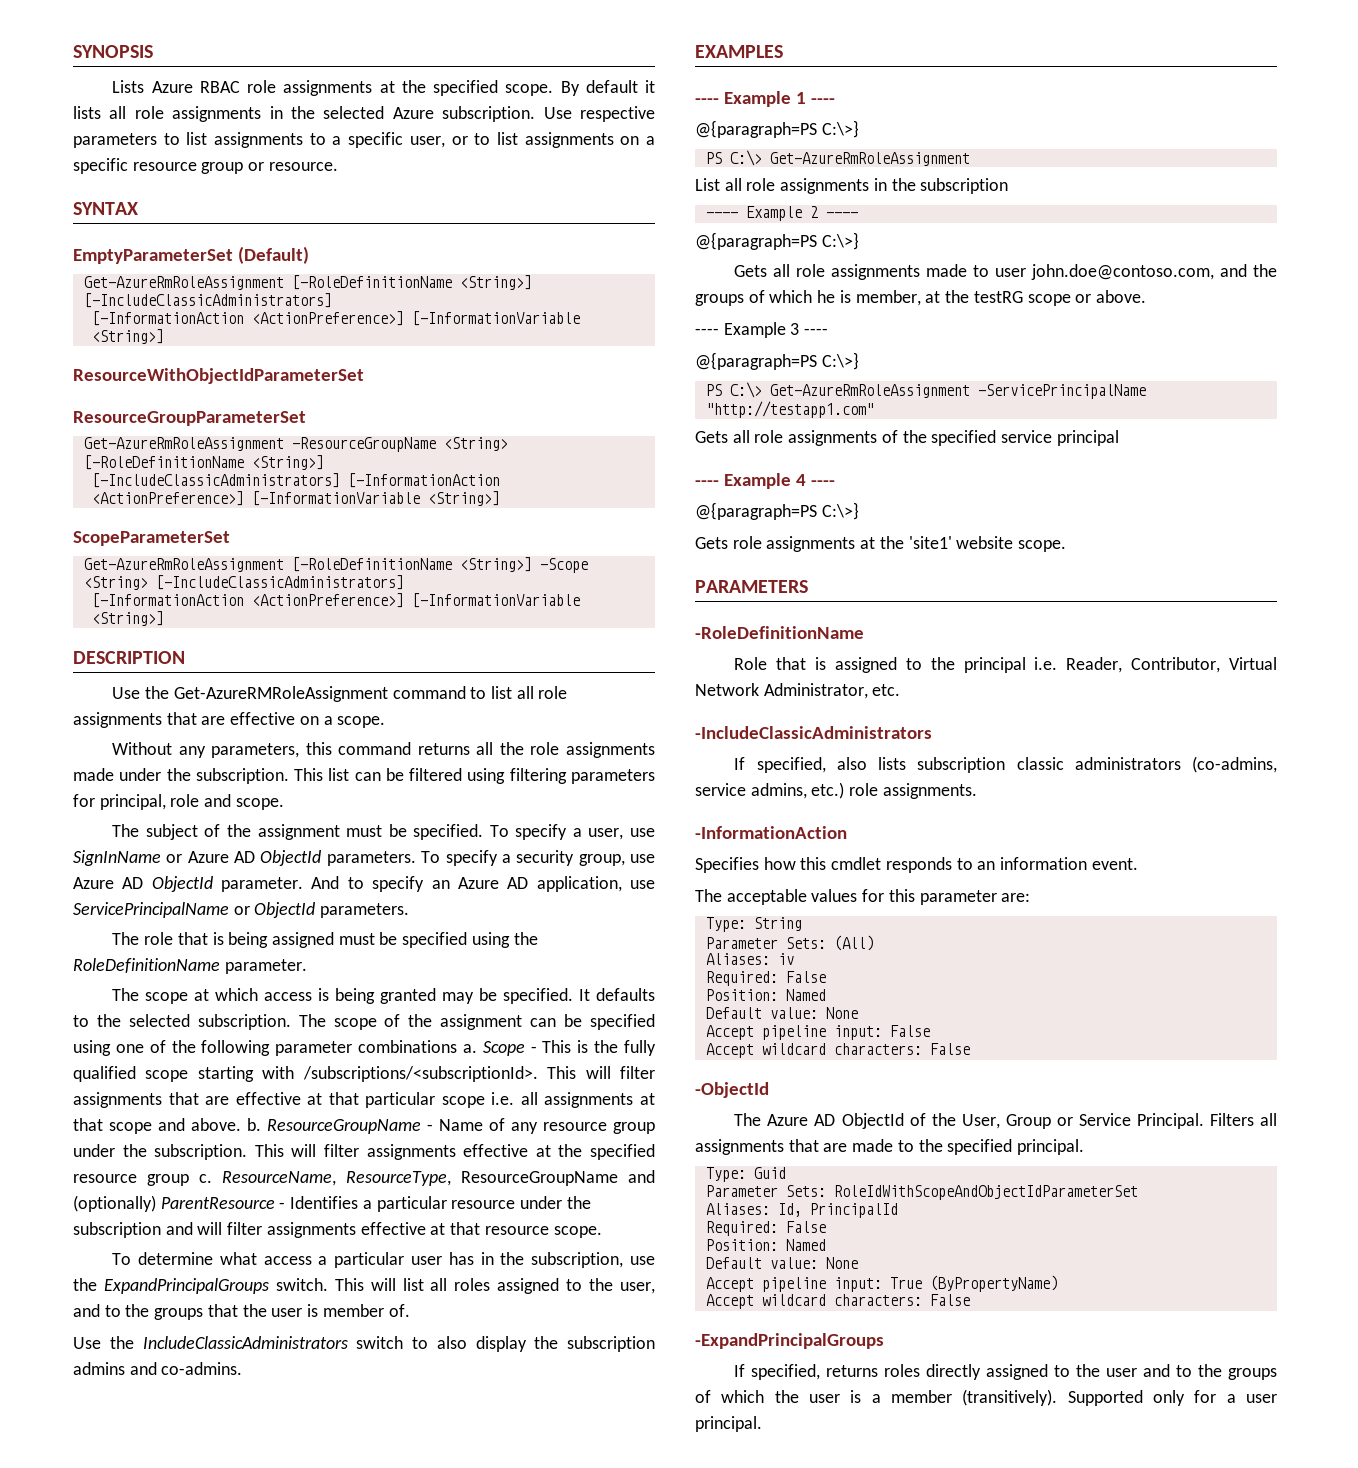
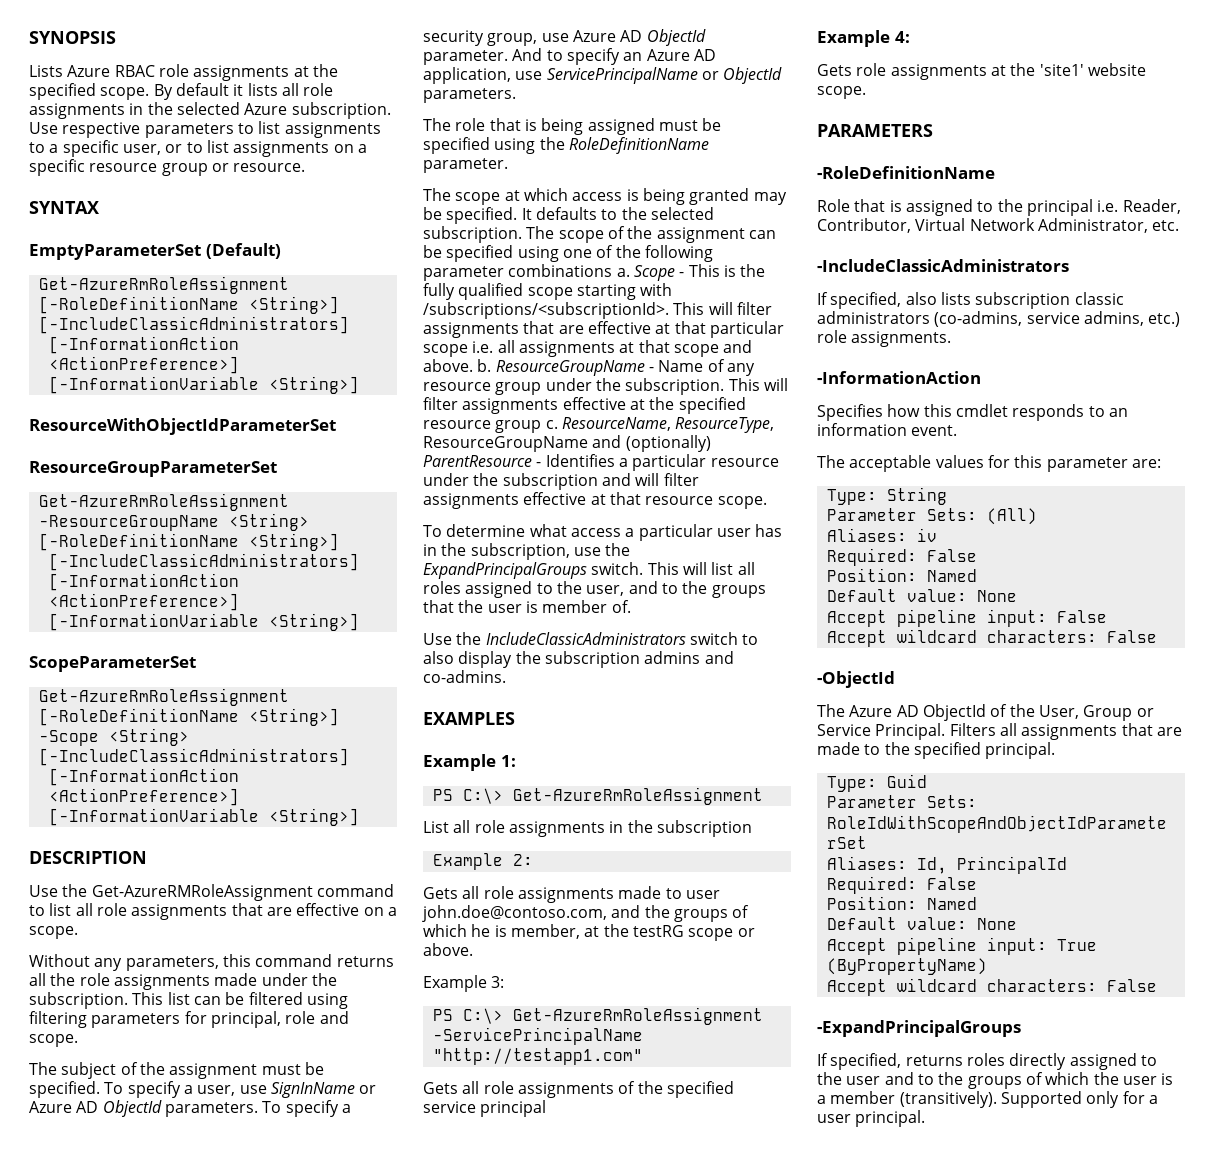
- ---- Example 1 ----
- @{paragraph=PS C:\>}
+ Example 1:
- ---- Example 2 ----
- @{paragraph=PS C:\>}
+ Example 2:
- ---- Example 3 ----
- @{paragraph=PS C:\>}
+ Example 3:
- ---- Example 4 ----
- @{paragraph=PS C:\>}
+ Example 4:

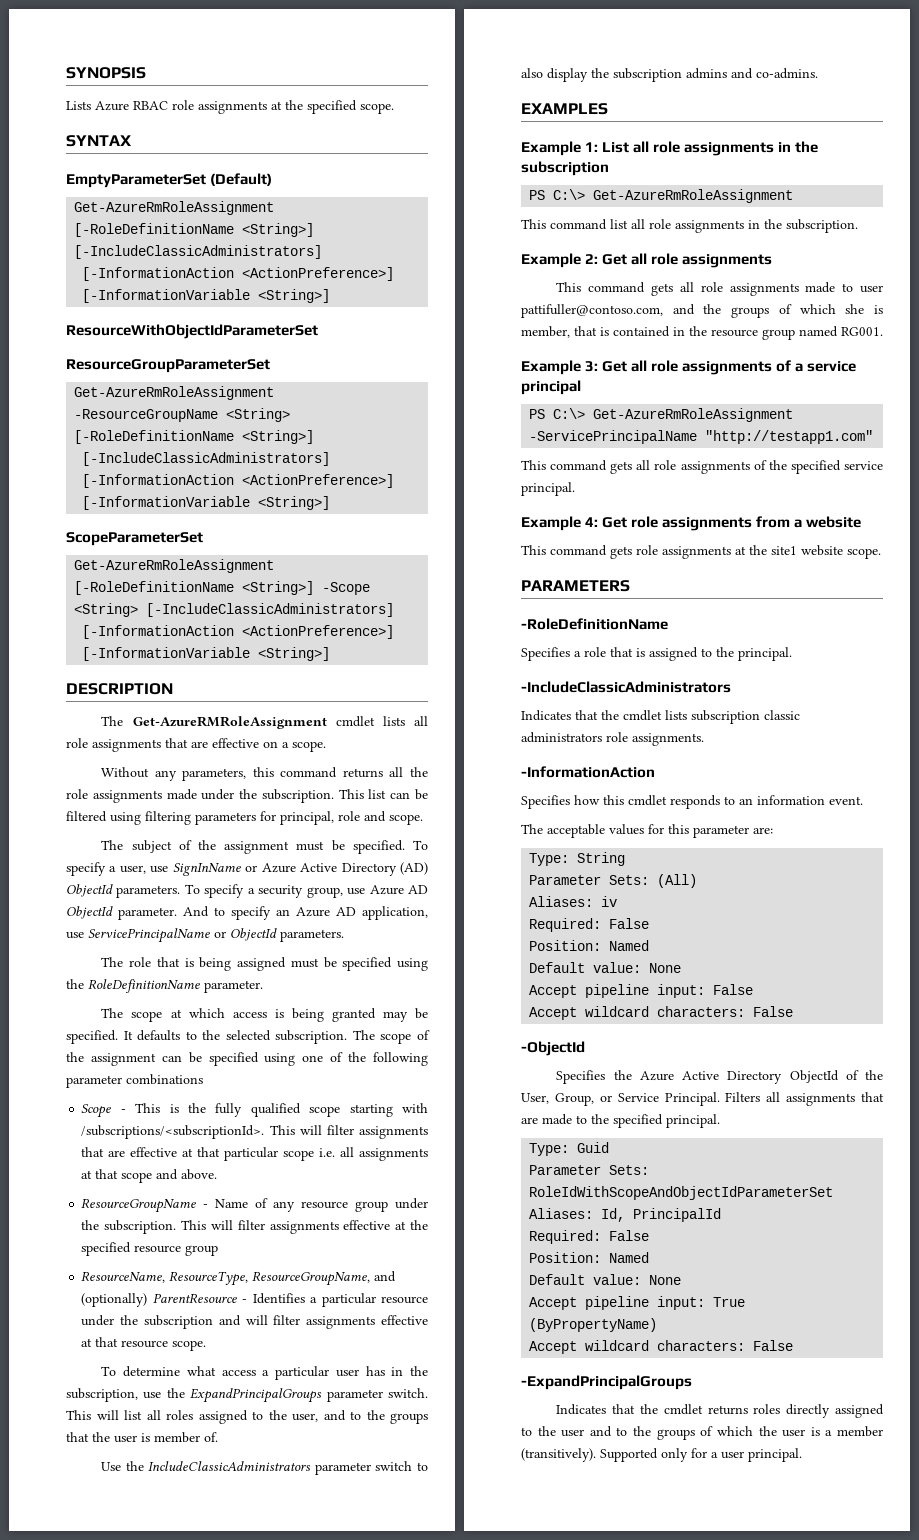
- By default it lists all role assignments in the selected Azure subscription. Use respective parameters to list assignments to a specific user, or to list assignments on a specific resource group or resource.
- Use the Get-AzureRMRoleAssignment command to list all role assignments that are effective on a scope.
+ The Get-AzureRMRoleAssignment cmdlet lists all role assignments that are effective on a scope.
- To specify a user, use SignInName or Azure AD ObjectId parameters.
+ To specify a user, use SignInName or Azure Active Directory (AD) ObjectId parameters.
- The scope of the assignment can be specified using one of the following parameter combinations a. Scope - This is the fully qualified scope starting with /subscriptions/<subscriptionId>.
+ The scope of the assignment can be specified using one of the following parameter combinations
+ Scope - This is the fully qualified scope starting with /subscriptions/<subscriptionId>.
- This will filter assignments that are effective at that particular scope i.e. all assignments at that scope and above. b. ResourceGroupName - Name of any resource group under the subscription.
+ This will filter assignments that are effective at that particular scope i.e. all assignments at that scope and above.
+ ResourceGroupName - Name of any resource group under the subscription.
- This will filter assignments effective at the specified resource group c. ResourceName, ResourceType, ResourceGroupName and (optionally) ParentResource - Identifies a particular resource under the subscription and will filter assignments effective at that resource scope.
+ This will filter assignments effective at the specified resource group
+ ResourceName, ResourceType, ResourceGroupName, and (optionally) ParentResource - Identifies a particular resource under the subscription and will filter assignments effective at that resource scope.
- To determine what access a particular user has in the subscription, use the ExpandPrincipalGroups switch.
+ To determine what access a particular user has in the subscription, use the ExpandPrincipalGroups parameter switch.
- Use the IncludeClassicAdministrators switch to also display the subscription admins and co-admins.
+ Use the IncludeClassicAdministrators parameter switch to also display the subscription admins and co-admins.
- Example 1:
+ Example 1: List all role assignments in the subscription
  PS C:\> Get-AzureRmRoleAssignment
- List all role assignments in the subscription
- Example 2:
- Gets all role assignments made to user john.doe@contoso.com, and the groups of which he is member, at the testRG scope or above.
- Example 3:
+ This command list all role assignments in the subscription.
+ Example 2: Get all role assignments
+ This command gets all role assignments made to user pattifuller@contoso.com, and the groups of which she is member, that is contained in the resource group named RG001.
+ Example 3: Get all role assignments of a service principal
- Gets all role assignments of the specified service principal
+ This command gets all role assignments of the specified service principal.
- Example 4:
- Gets role assignments at the 'site1' website scope.
+ Example 4: Get role assignments from a website
+ This command gets role assignments at the site1 website scope.
- Role that is assigned to the principal i.e. Reader, Contributor, Virtual Network Administrator, etc.
+ Specifies a role that is assigned to the principal.
  -IncludeClassicAdministrators
- If specified, also lists subscription classic administrators (co-admins, service admins, etc.) role assignments.
+ Indicates that the cmdlet lists subscription classic administrators role assignments.
- The Azure AD ObjectId of the User, Group or Service Principal.
+ Specifies the Azure Active Directory ObjectId of the User, Group, or Service Principal.
- If specified, returns roles directly assigned to the user and to the groups of which the user is a member (transitively).
+ Indicates that the cmdlet returns roles directly assigned to the user and to the groups of which the user is a member (transitively).

